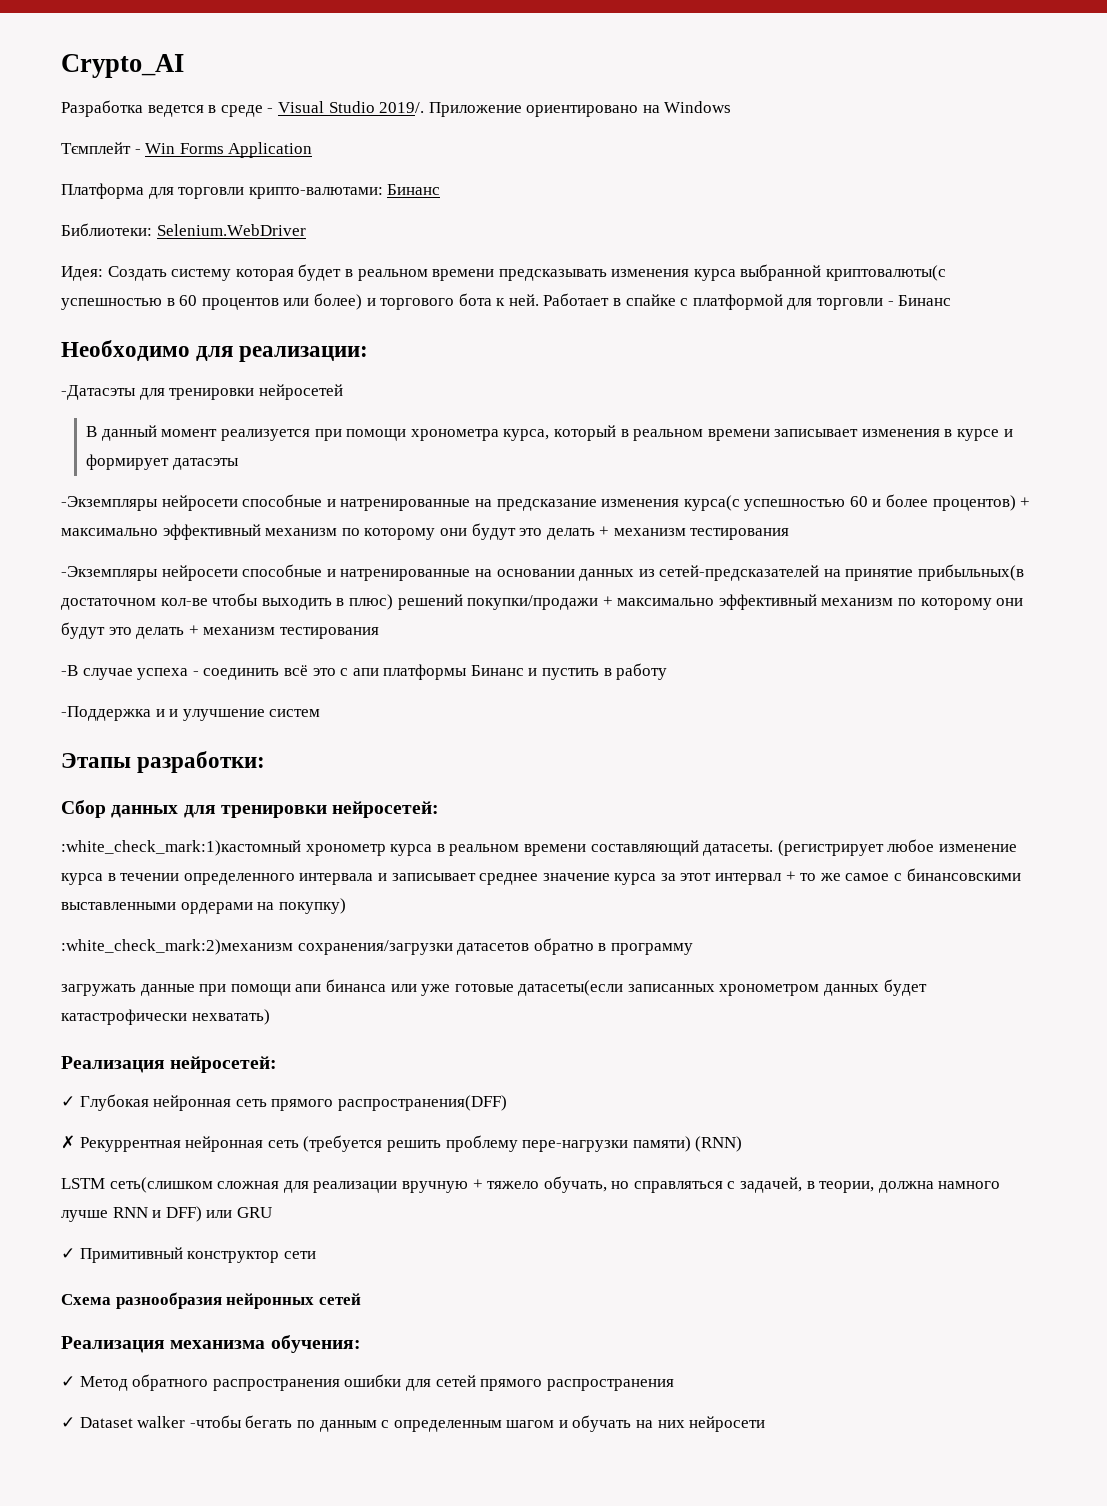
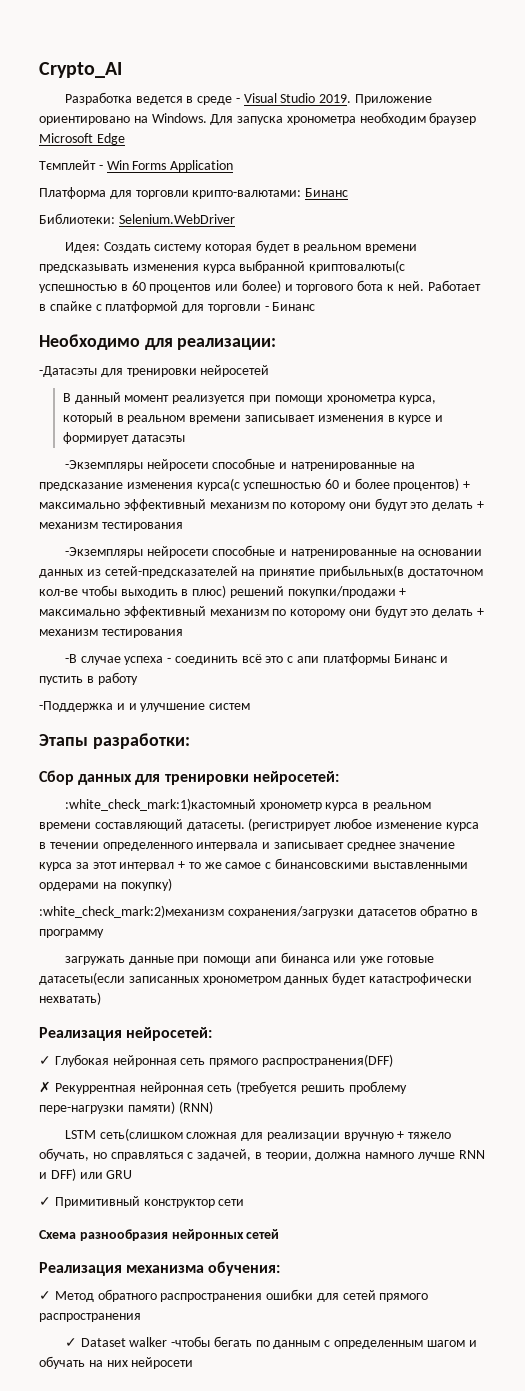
- Разработка ведется в среде - Visual Studio 2019/.
+ Разработка ведется в среде - Visual Studio 2019.
- Приложение ориентировано на Windows
+ Приложение ориентировано на Windows. Для запуска хронометра необходим браузер Microsoft Edge

